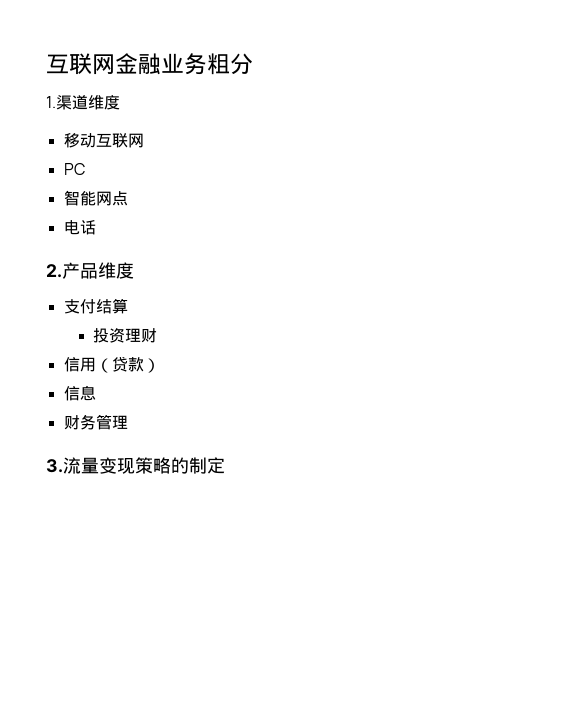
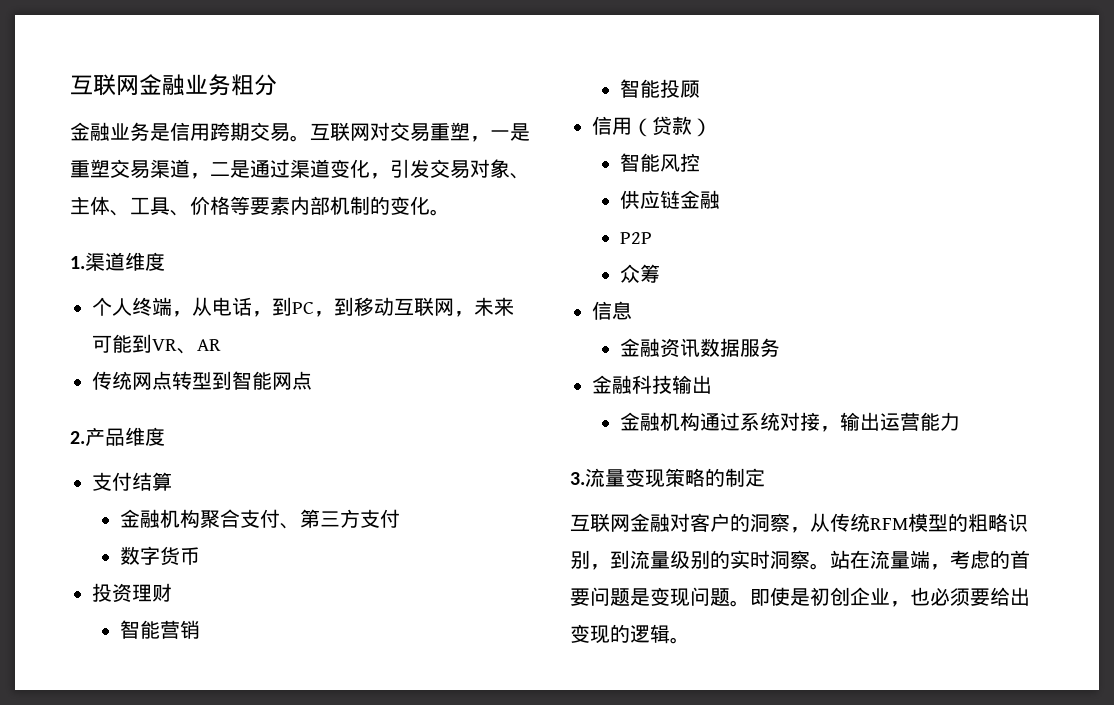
+ 金融业务是信用跨期交易。互联网对交易重塑，一是重塑交易渠道，二是通过渠道变化，引发交易对象、主体、工具、价格等要素内部机制的变化。
  1.渠道维度
- 移动互联网
- PC
- 智能网点
+ 个人终端，从电话，到PC，到移动互联网，未来可能到VR、AR
+ 传统网点转型到智能网点
- 电话
+ 金融机构聚合支付、第三方支付
+ 数字货币
  投资理财
+ 智能营销
+ 智能投顾
  信用（贷款）
+ 智能风控
+ 供应链金融
+ P2P
+ 众筹
  信息
- 财务管理
+ 金融资讯数据服务
+ 金融科技输出
+ 金融机构通过系统对接，输出运营能力
+ 互联网金融对客户的洞察，从传统RFM模型的粗略识别，到流量级别的实时洞察。站在流量端，考虑的首要问题是变现问题。即使是初创企业，也必须要给出变现的逻辑。

